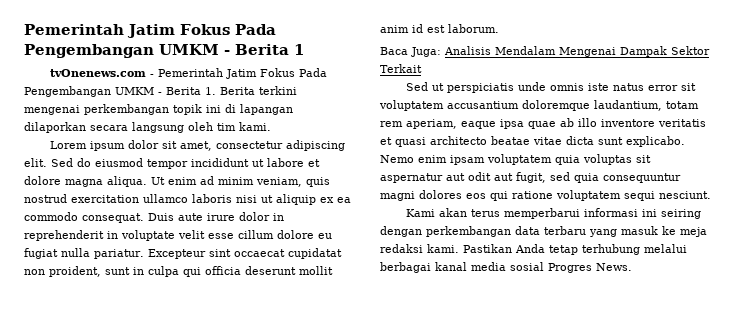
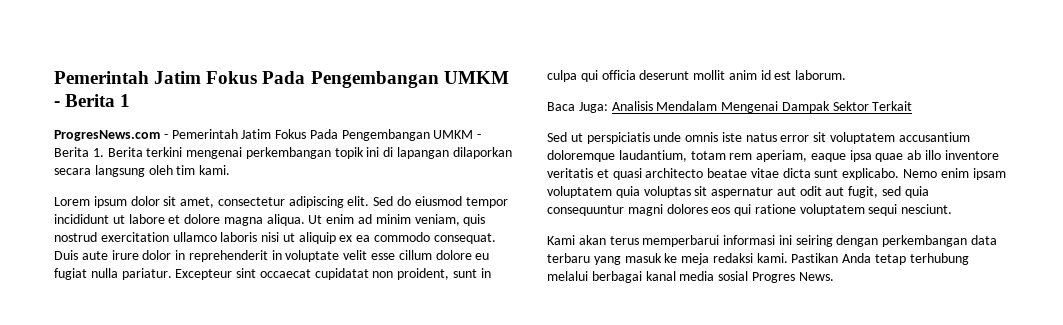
- tvOnenews.com - Pemerintah Jatim Fokus Pada Pengembangan UMKM - Berita 1. Berita terkini mengenai perkembangan topik ini di lapangan dilaporkan secara langsung oleh tim kami.
+ ProgresNews.com - Pemerintah Jatim Fokus Pada Pengembangan UMKM - Berita 1. Berita terkini mengenai perkembangan topik ini di lapangan dilaporkan secara langsung oleh tim kami.

